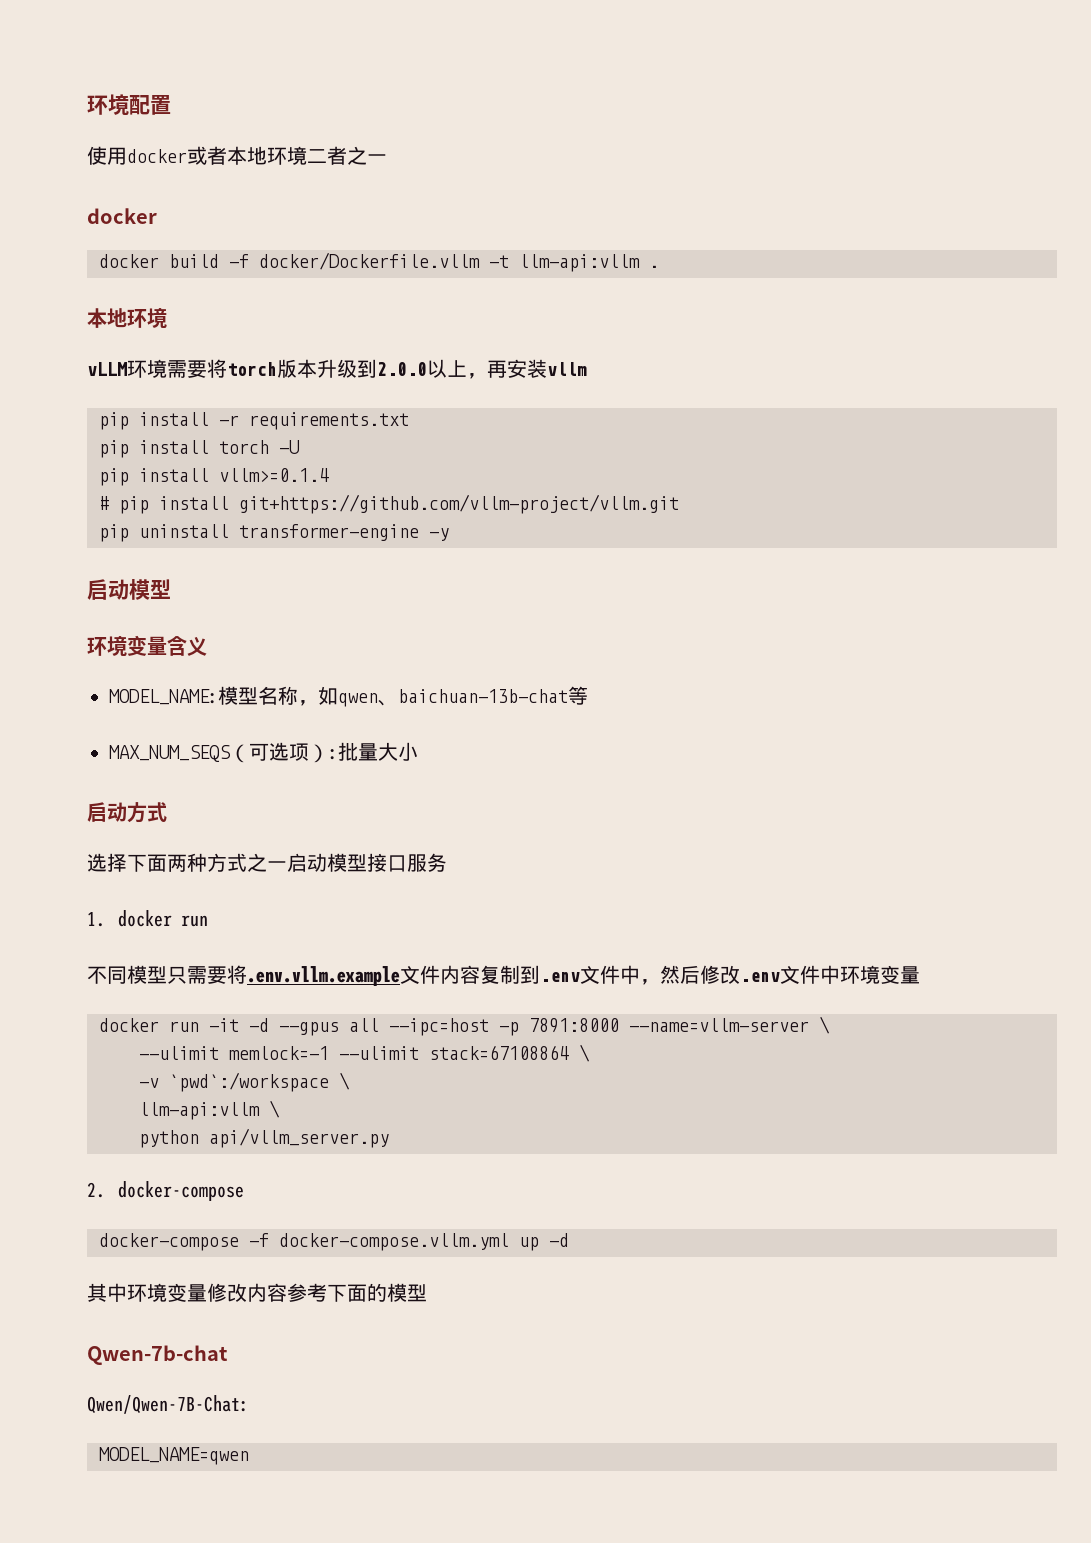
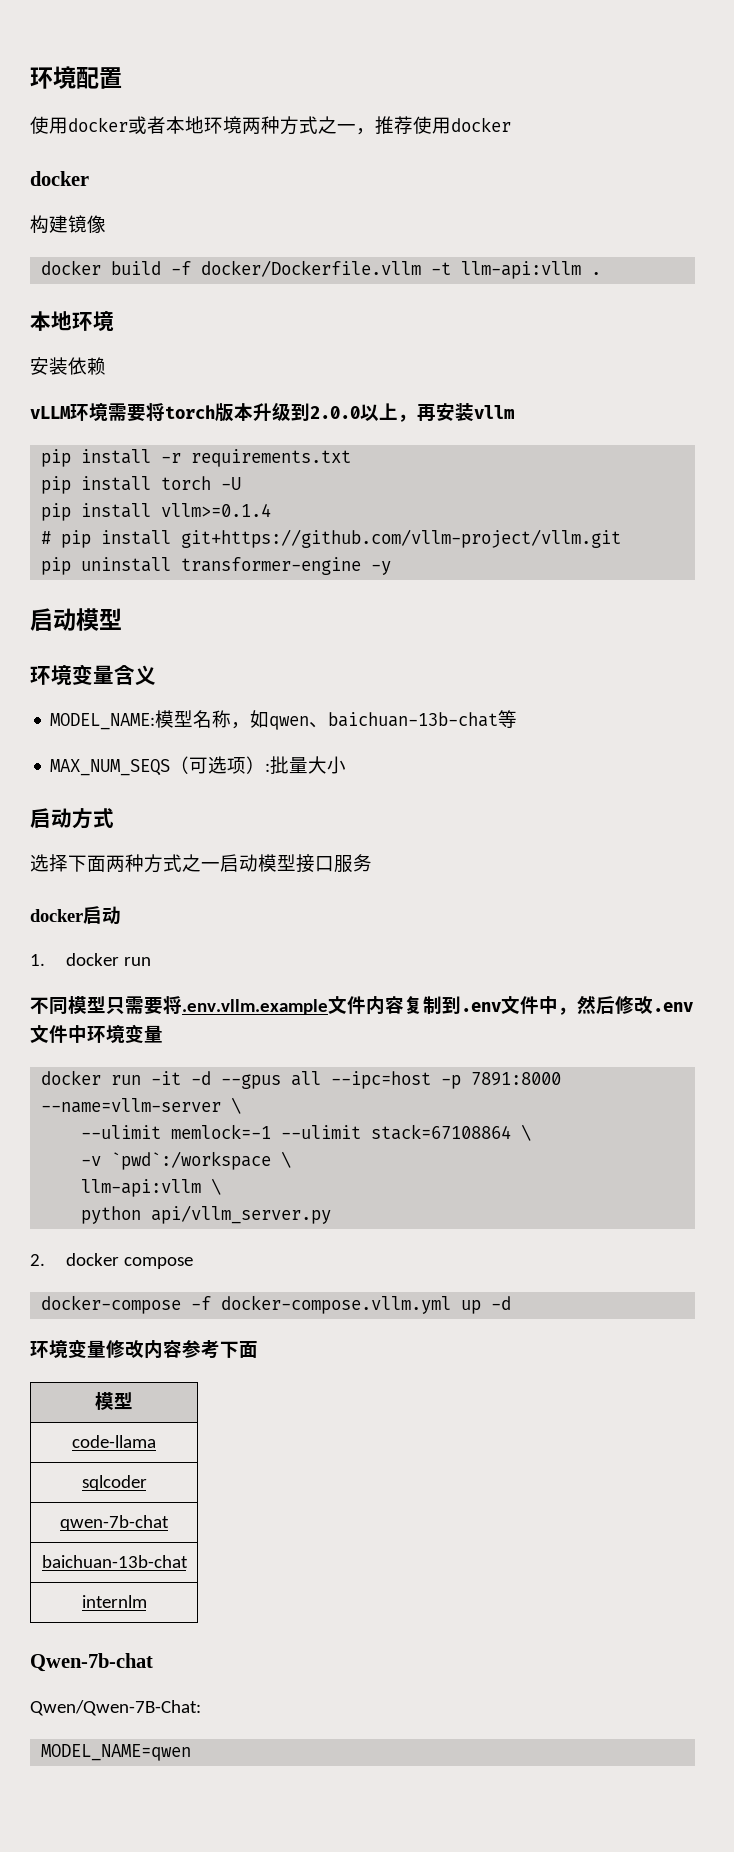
- 使用docker或者本地环境二者之一
+ 使用docker或者本地环境两种方式之一，推荐使用docker
  docker
+ 构建镜像
+ 安装依赖
+ docker启动
- 2. docker-compose
+ 2. docker compose
- 其中环境变量修改内容参考下面的模型
+ 环境变量修改内容参考下面
+ 模型
+ code-llama
+ sqlcoder
+ qwen-7b-chat
+ baichuan-13b-chat
+ internlm

